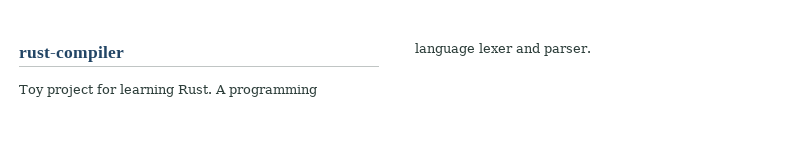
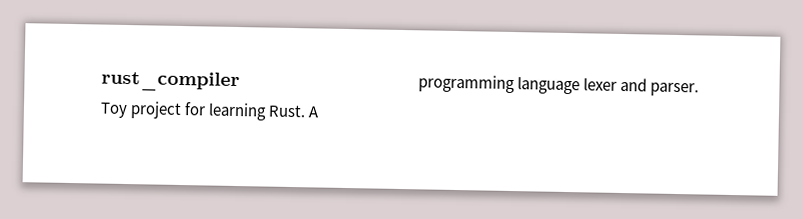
- rust-compiler
+ rust_compiler

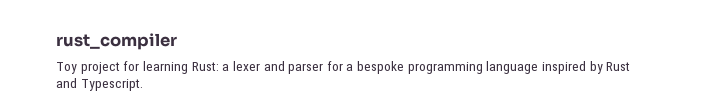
- Toy project for learning Rust. A programming language lexer and parser.
+ Toy project for learning Rust: a lexer and parser for a bespoke programming language inspired by Rust and Typescript.

